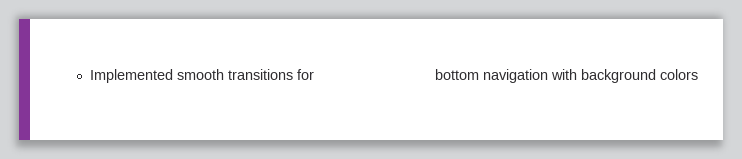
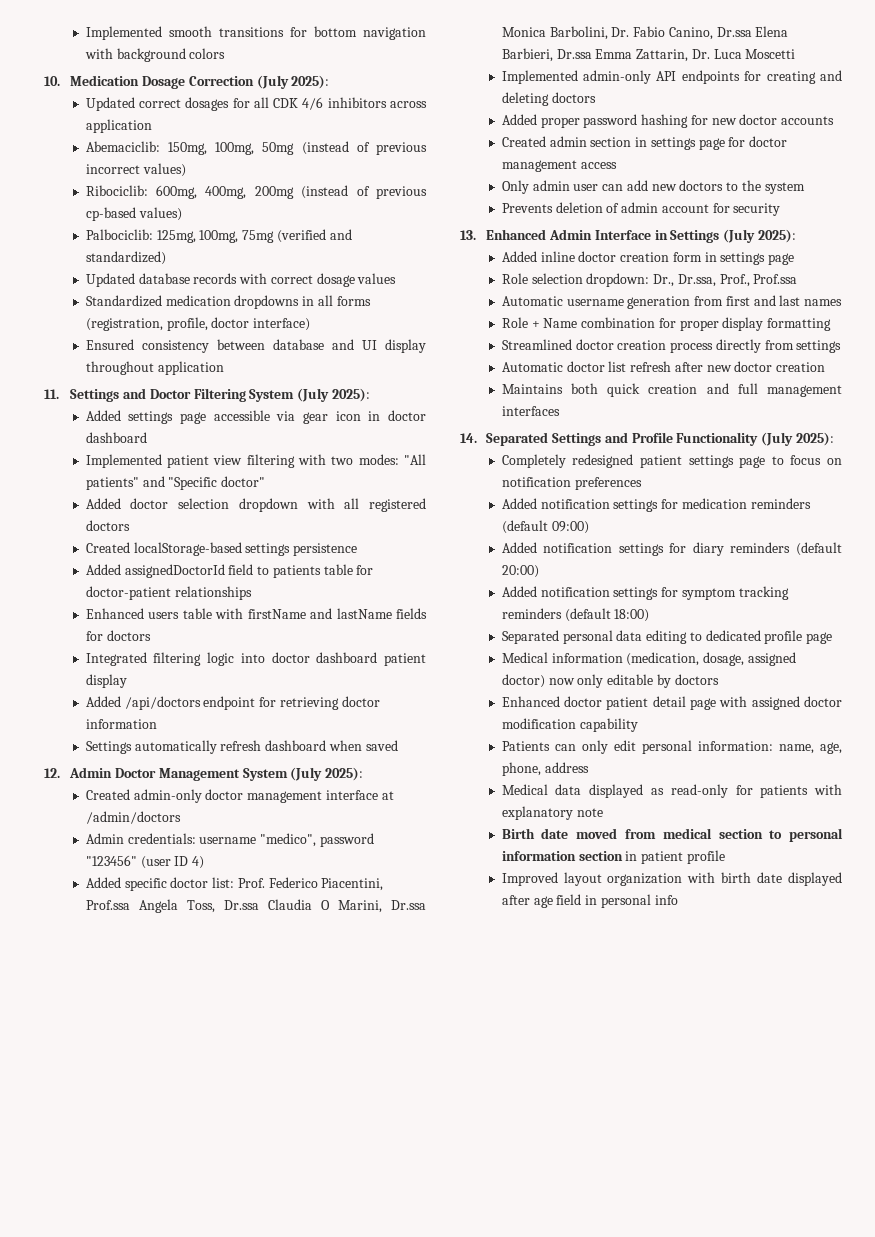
+ 10. Medication Dosage Correction (July 2025):
+ Updated correct dosages for all CDK 4/6 inhibitors across application
+ Abemaciclib: 150mg, 100mg, 50mg (instead of previous incorrect values)
+ Ribociclib: 600mg, 400mg, 200mg (instead of previous cp-based values)
+ Palbociclib: 125mg, 100mg, 75mg (verified and standardized)
+ Updated database records with correct dosage values
+ Standardized medication dropdowns in all forms (registration, profile, doctor interface)
+ Ensured consistency between database and UI display throughout application
+ 11. Settings and Doctor Filtering System (July 2025):
+ Added settings page accessible via gear icon in doctor dashboard
+ Implemented patient view filtering with two modes: "All patients" and "Specific doctor"
+ Added doctor selection dropdown with all registered doctors
+ Created localStorage-based settings persistence
+ Added assignedDoctorId field to patients table for doctor-patient relationships
+ Enhanced users table with firstName and lastName fields for doctors
+ Integrated filtering logic into doctor dashboard patient display
+ Added /api/doctors endpoint for retrieving doctor information
+ Settings automatically refresh dashboard when saved
+ 12. Admin Doctor Management System (July 2025):
+ Created admin-only doctor management interface at /admin/doctors
+ Admin credentials: username "medico", password "123456" (user ID 4)
+ Added specific doctor list: Prof. Federico Piacentini, Prof.ssa Angela Toss, Dr.ssa Claudia O Marini, Dr.ssa Monica Barbolini, Dr. Fabio Canino, Dr.ssa Elena Barbieri, Dr.ssa Emma Zattarin, Dr. Luca Moscetti
+ Implemented admin-only API endpoints for creating and deleting doctors
+ Added proper password hashing for new doctor accounts
+ Created admin section in settings page for doctor management access
+ Only admin user can add new doctors to the system
+ Prevents deletion of admin account for security
+ 13. Enhanced Admin Interface in Settings (July 2025):
+ Added inline doctor creation form in settings page
+ Role selection dropdown: Dr., Dr.ssa, Prof., Prof.ssa
+ Automatic username generation from first and last names
+ Role + Name combination for proper display formatting
+ Streamlined doctor creation process directly from settings
+ Automatic doctor list refresh after new doctor creation
+ Maintains both quick creation and full management interfaces
+ 14. Separated Settings and Profile Functionality (July 2025):
+ Completely redesigned patient settings page to focus on notification preferences
+ Added notification settings for medication reminders (default 09:00)
+ Added notification settings for diary reminders (default 20:00)
+ Added notification settings for symptom tracking reminders (default 18:00)
+ Separated personal data editing to dedicated profile page
+ Medical information (medication, dosage, assigned doctor) now only editable by doctors
+ Enhanced doctor patient detail page with assigned doctor modification capability
+ Patients can only edit personal information: name, age, phone, address
+ Medical data displayed as read-only for patients with explanatory note
+ Birth date moved from medical section to personal information section in patient profile
+ Improved layout organization with birth date displayed after age field in personal info

